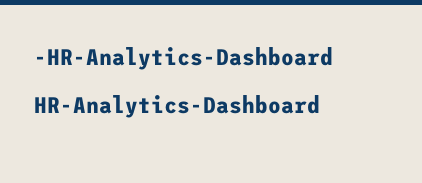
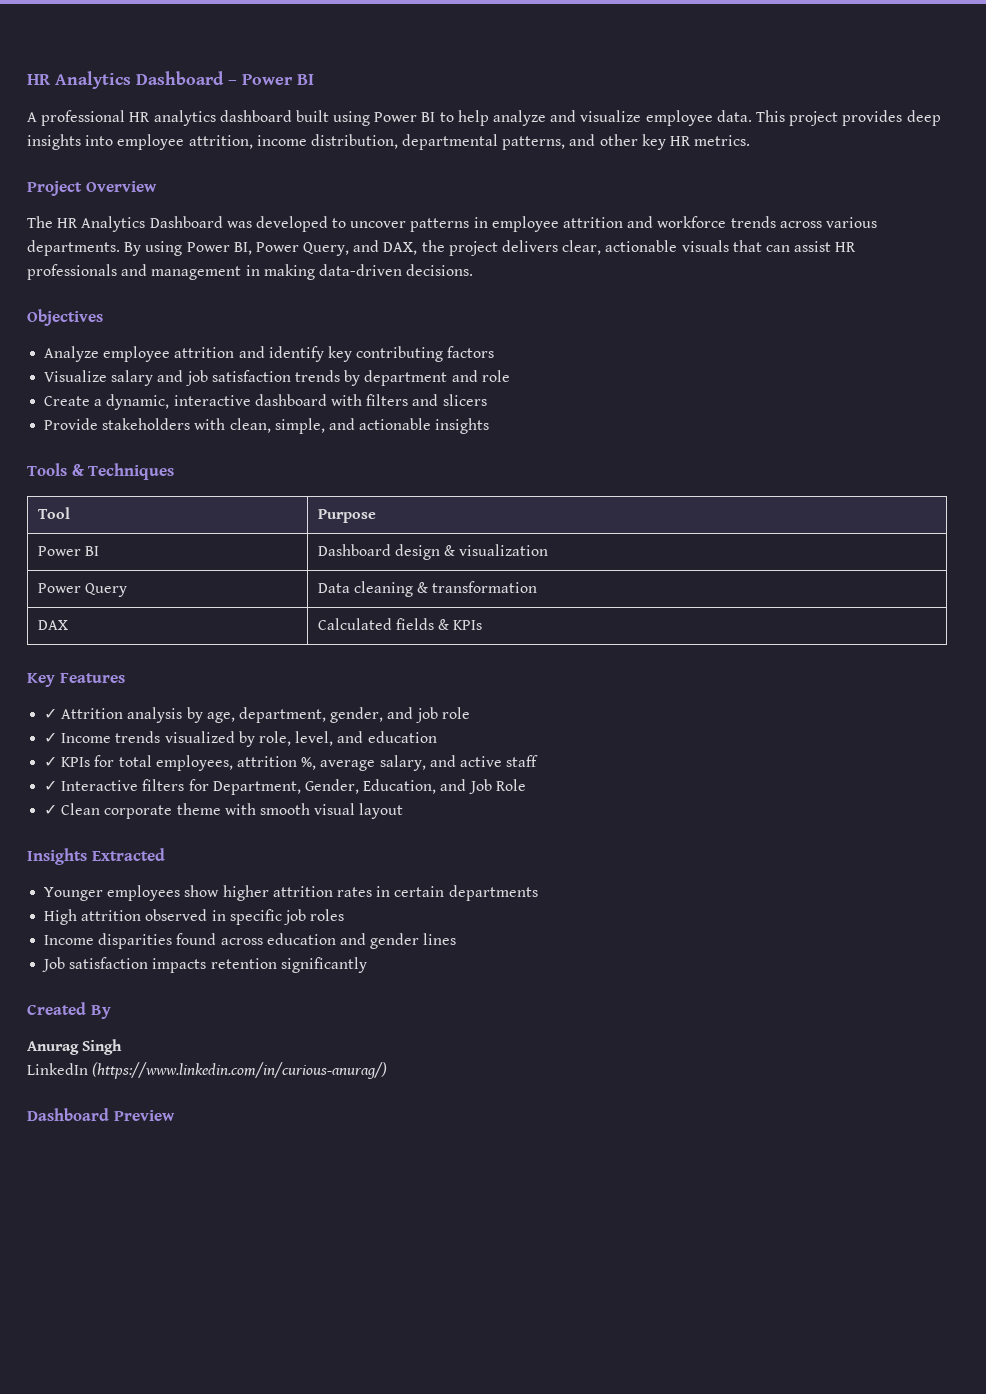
- -HR-Analytics-Dashboard
- HR-Analytics-Dashboard
+ HR Analytics Dashboard – Power BI
+ A professional HR analytics dashboard built using Power BI to help analyze and visualize employee data. This project provides deep insights into employee attrition, income distribution, departmental patterns, and other key HR metrics.
+ Project Overview
+ The HR Analytics Dashboard was developed to uncover patterns in employee attrition and workforce trends across various departments. By using Power BI, Power Query, and DAX, the project delivers clear, actionable visuals that can assist HR professionals and management in making data-driven decisions.
+ Objectives
+ Analyze employee attrition and identify key contributing factors
+ Visualize salary and job satisfaction trends by department and role
+ Create a dynamic, interactive dashboard with filters and slicers
+ Provide stakeholders with clean, simple, and actionable insights
+ Tools & Techniques
+ Tool | Purpose
+ Power BI | Dashboard design & visualization
+ Power Query | Data cleaning & transformation
+ DAX | Calculated fields & KPIs
+ Key Features
+ ✓ Attrition analysis by age, department, gender, and job role
+ ✓ Income trends visualized by role, level, and education
+ ✓ KPIs for total employees, attrition %, average salary, and active staff
+ ✓ Interactive filters for Department, Gender, Education, and Job Role
+ ✓ Clean corporate theme with smooth visual layout
+ Insights Extracted
+ Younger employees show higher attrition rates in certain departments
+ High attrition observed in specific job roles
+ Income disparities found across education and gender lines
+ Job satisfaction impacts retention significantly
+ Created By
+ Anurag Singh
+ LinkedIn (https://www.linkedin.com/in/curious-anurag/)
+ Dashboard Preview

